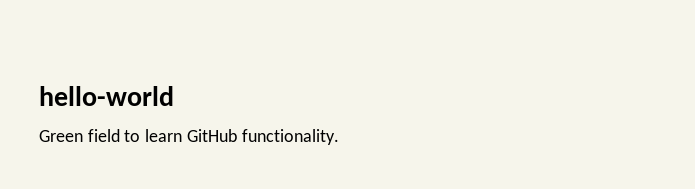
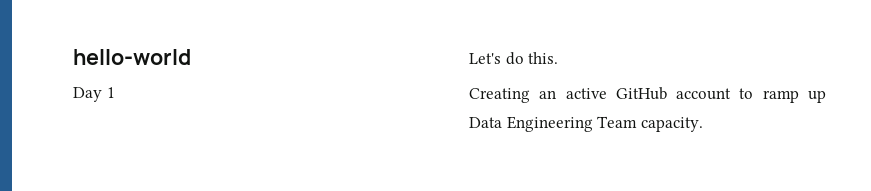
- Green field to learn GitHub functionality.
+ Day 1
+ Let's do this.
+ Creating an active GitHub account to ramp up Data Engineering Team capacity.

